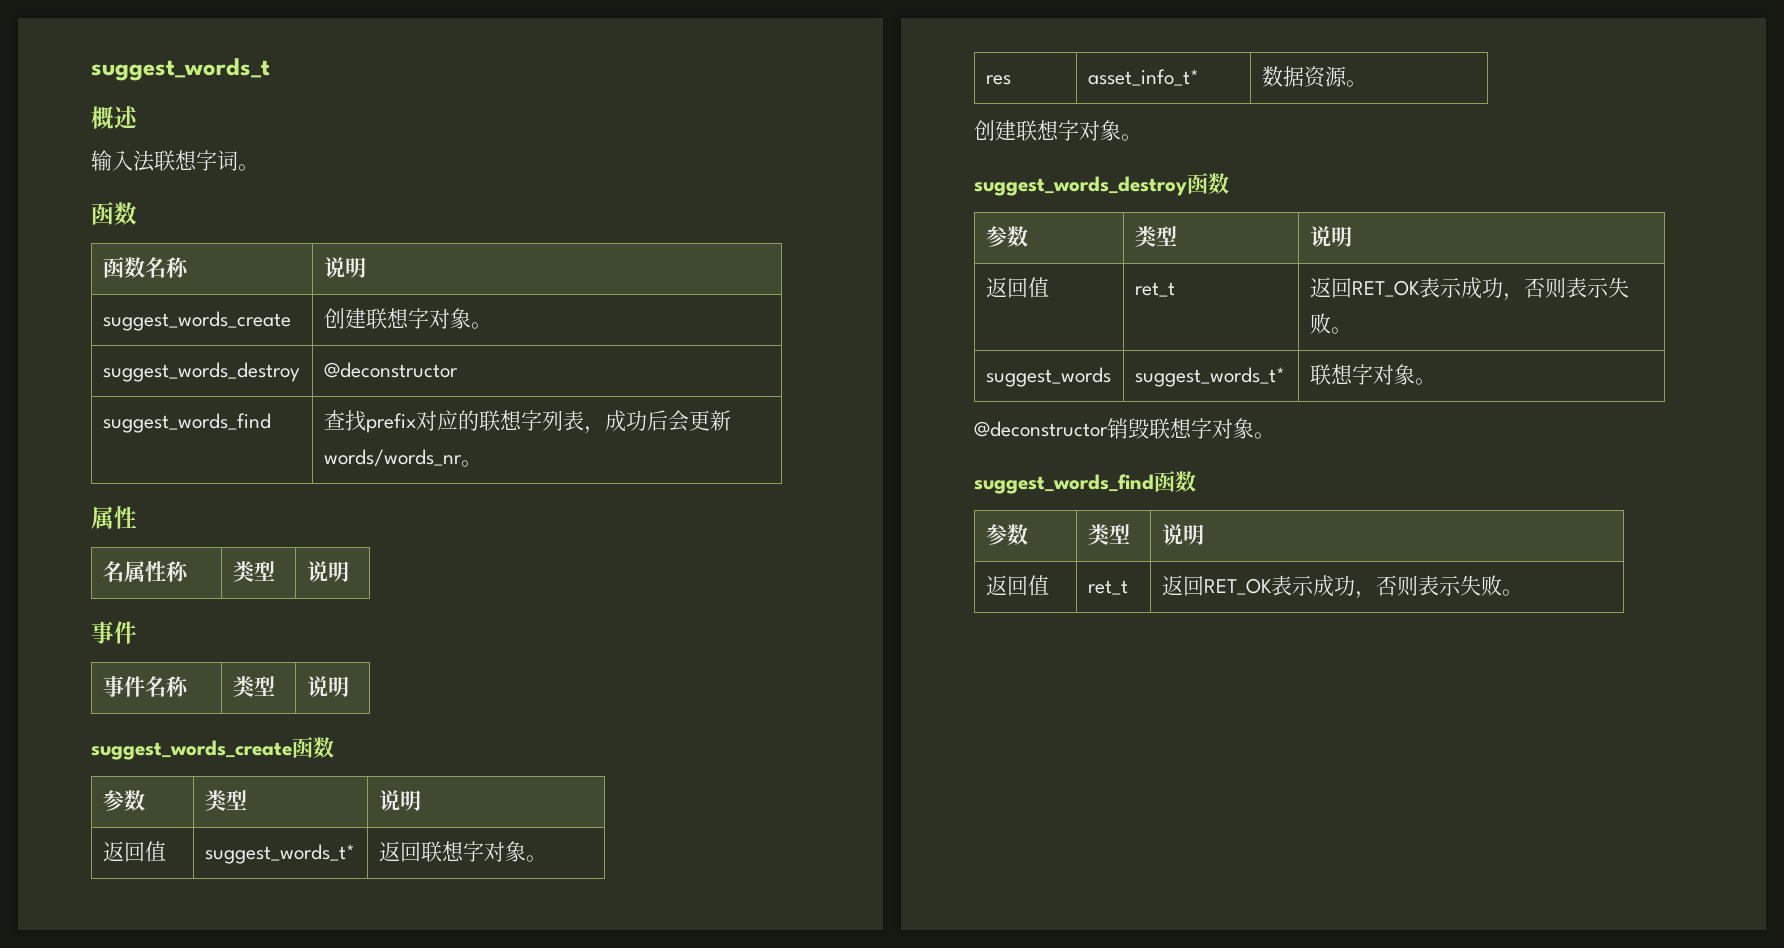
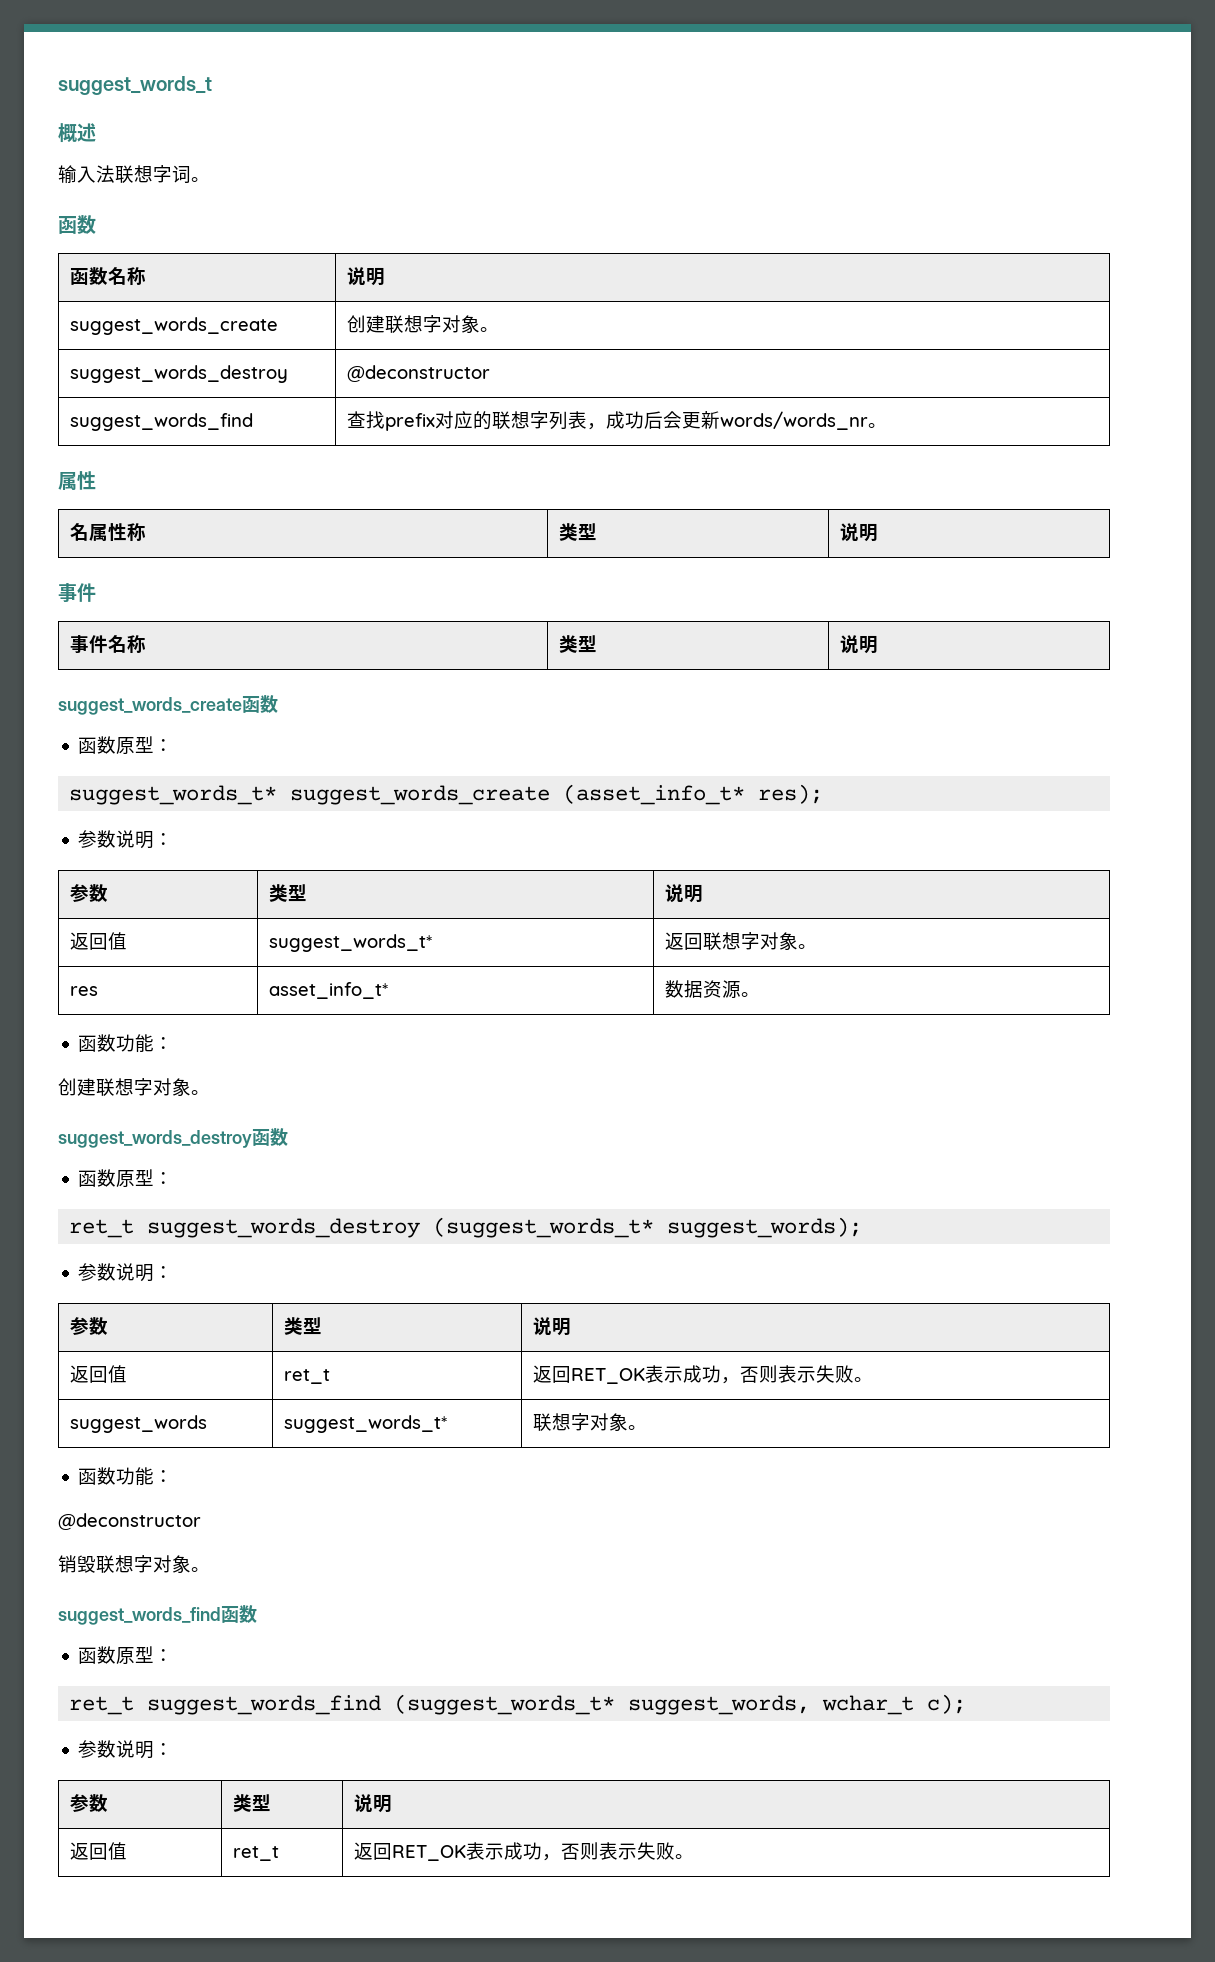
  suggest_words_create函数
+ 函数原型：
+ suggest_words_t* suggest_words_create (asset_info_t* res);
+ 参数说明：
  res | asset_info_t* | 数据资源。
+ 函数功能：
  suggest_words_destroy函数
+ 函数原型：
+ ret_t suggest_words_destroy (suggest_words_t* suggest_words);
+ 参数说明：
  suggest_words | suggest_words_t* | 联想字对象。
- @deconstructor销毁联想字对象。
+ 函数功能：
+ @deconstructor
+ 销毁联想字对象。
  suggest_words_find函数
+ 函数原型：
+ ret_t suggest_words_find (suggest_words_t* suggest_words, wchar_t c);
+ 参数说明：

